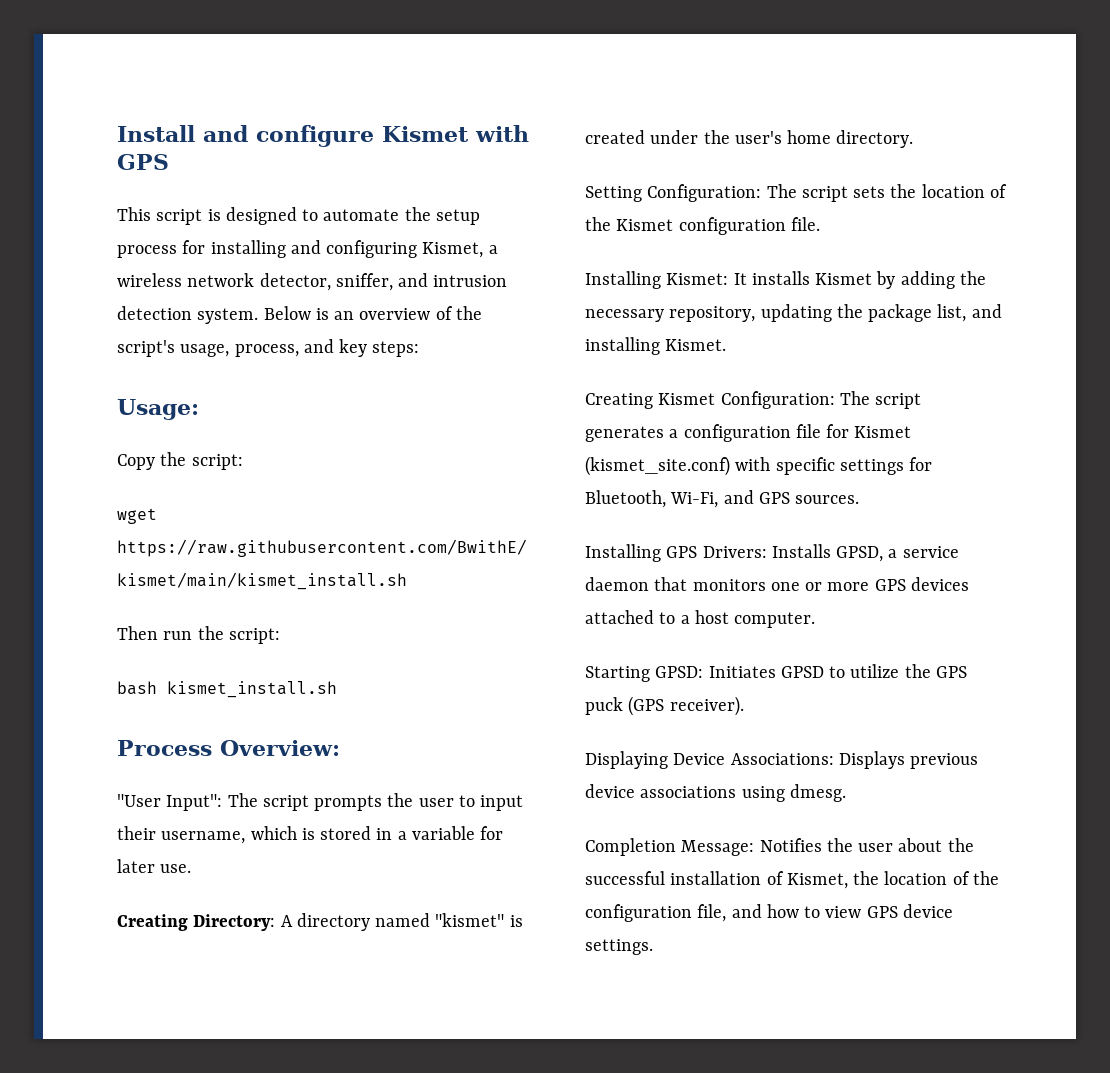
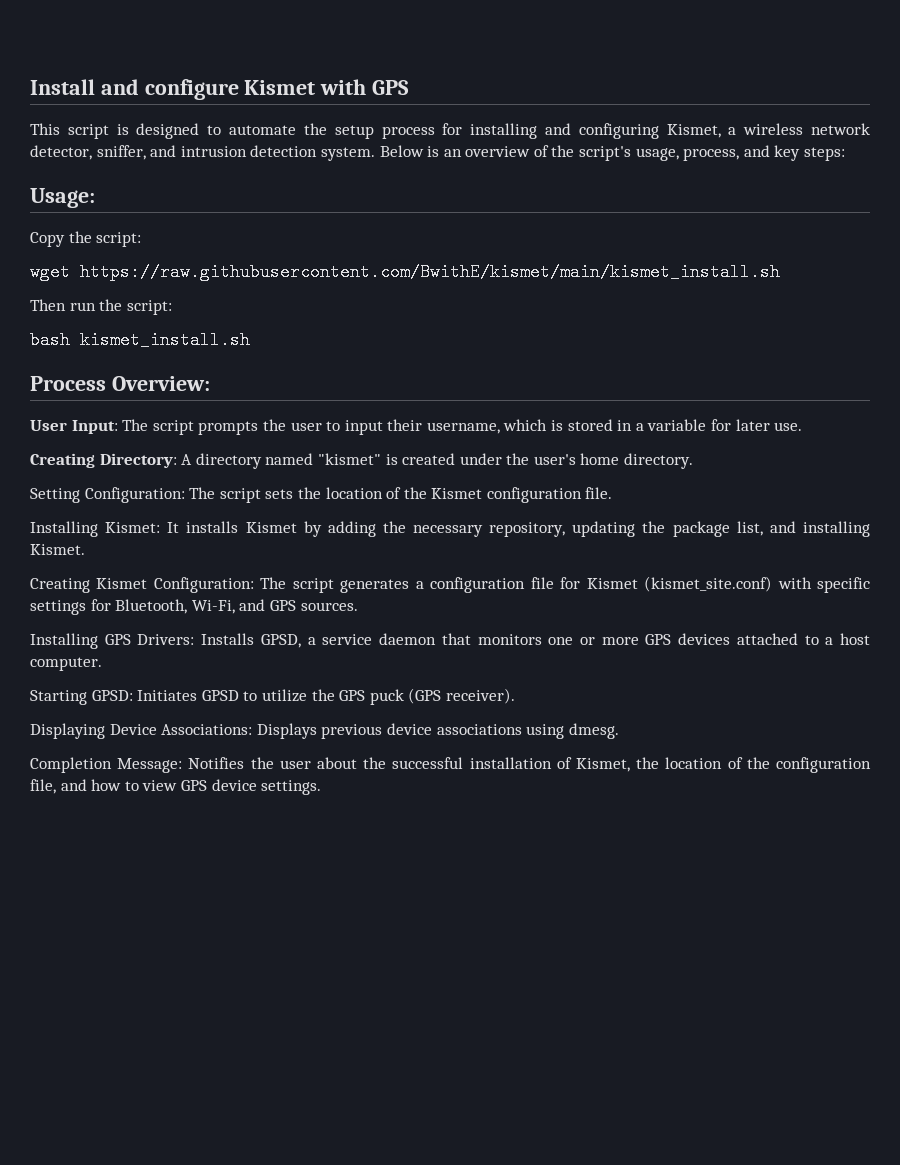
- "User Input": The script prompts the user to input their username, which is stored in a variable for later use.
+ User Input: The script prompts the user to input their username, which is stored in a variable for later use.

